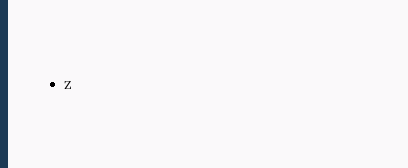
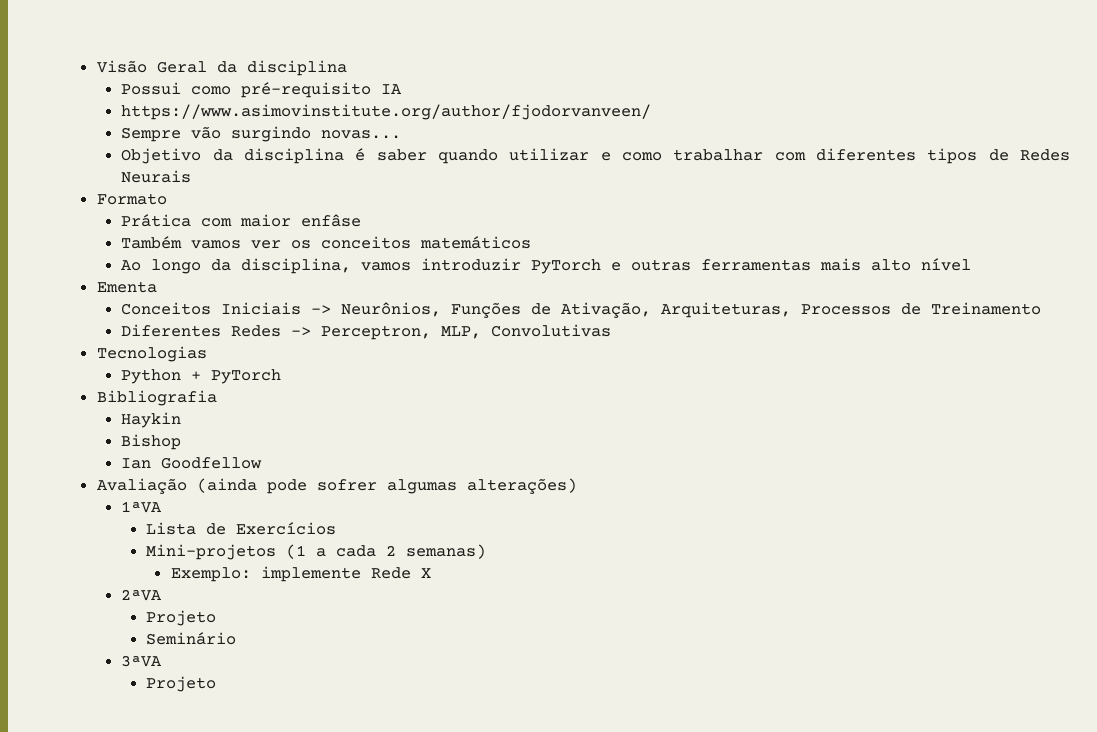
- z
+ Visão Geral da disciplina
+ Possui como pré-requisito IA
+ https://www.asimovinstitute.org/author/fjodorvanveen/
+ Sempre vão surgindo novas...
+ Objetivo da disciplina é saber quando utilizar e como trabalhar com diferentes tipos de Redes Neurais
+ Formato
+ Prática com maior enfâse
+ Também vamos ver os conceitos matemáticos
+ Ao longo da disciplina, vamos introduzir PyTorch e outras ferramentas mais alto nível
+ Ementa
+ Conceitos Iniciais -> Neurônios, Funções de Ativação, Arquiteturas, Processos de Treinamento
+ Diferentes Redes -> Perceptron, MLP, Convolutivas
+ Tecnologias
+ Python + PyTorch
+ Bibliografia
+ Haykin
+ Bishop
+ Ian Goodfellow
+ Avaliação (ainda pode sofrer algumas alterações)
+ 1ªVA
+ Lista de Exercícios
+ Mini-projetos (1 a cada 2 semanas)
+ Exemplo: implemente Rede X
+ 2ªVA
+ Projeto
+ Seminário
+ 3ªVA
+ Projeto

